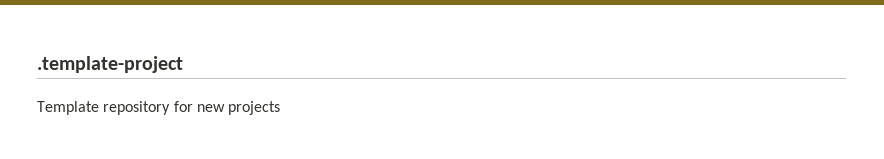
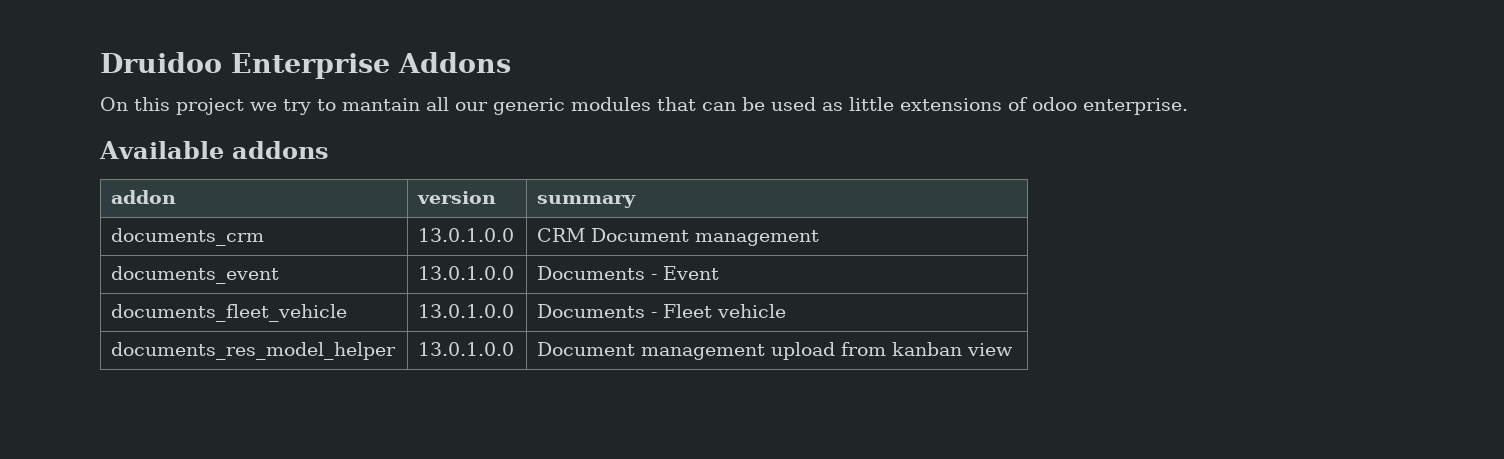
- .template-project
- Template repository for new projects
+ Druidoo Enterprise Addons
+ On this project we try to mantain all our generic modules that can be used as little extensions of odoo enterprise.
+ Available addons
+ addon | version | summary
+ documents_crm | 13.0.1.0.0 | CRM Document management
+ documents_event | 13.0.1.0.0 | Documents - Event
+ documents_fleet_vehicle | 13.0.1.0.0 | Documents - Fleet vehicle
+ documents_res_model_helper | 13.0.1.0.0 | Document management upload from kanban view

